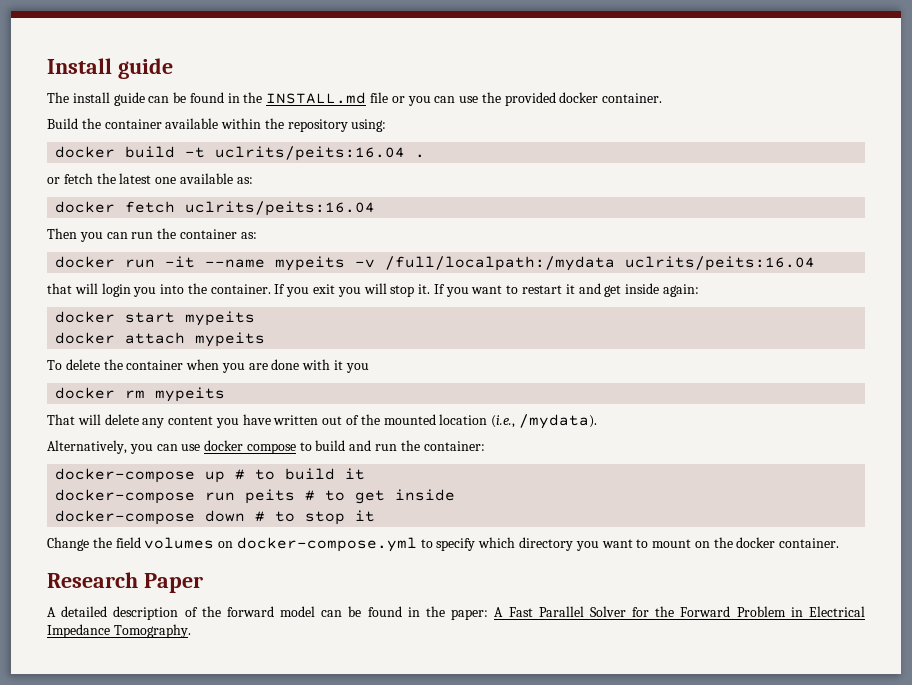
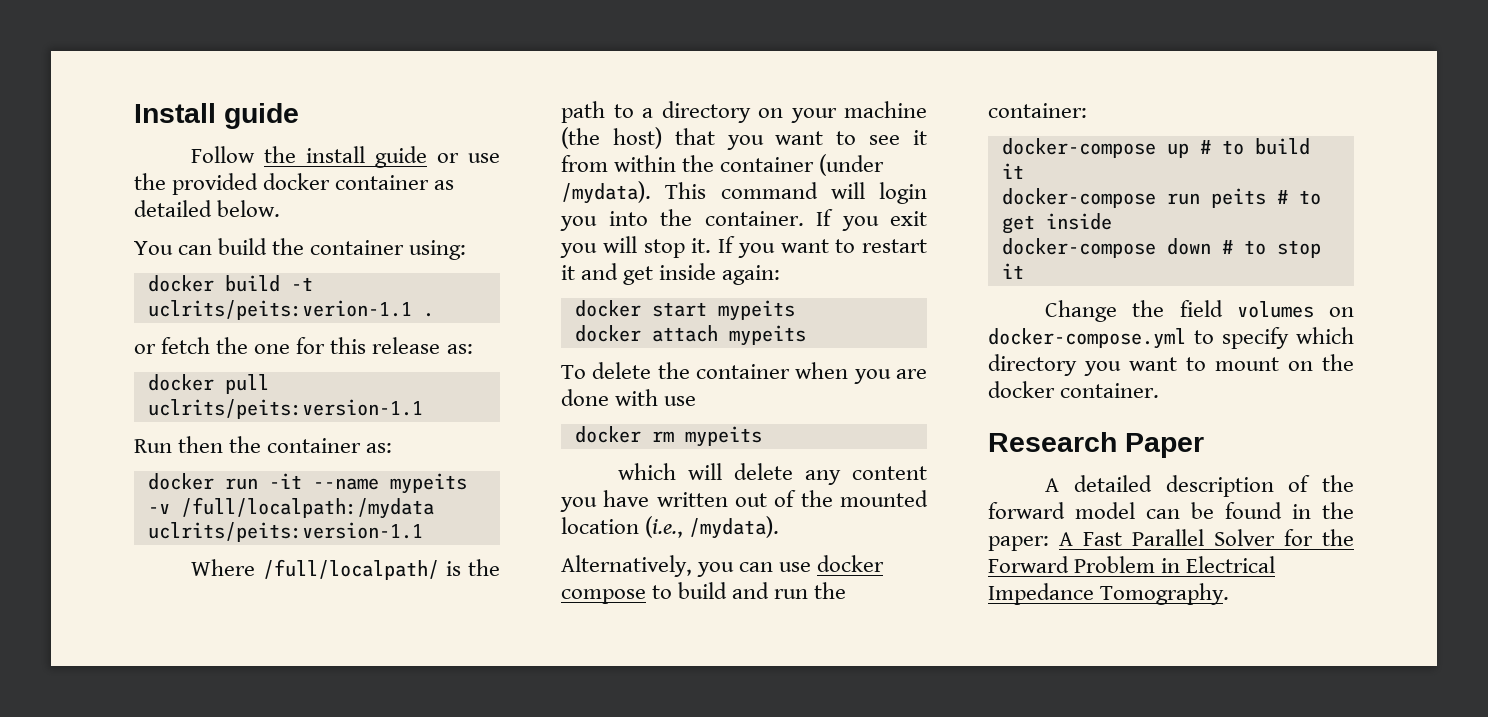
- The install guide can be found in the INSTALL.md file or you can use the provided docker container.
- Build the container available within the repository using:
+ Follow the install guide or use the provided docker container as detailed below.
+ You can build the container using:
- docker build -t uclrits/peits:16.04 .
+ docker build -t uclrits/peits:verion-1.1 .
- or fetch the latest one available as:
- docker fetch uclrits/peits:16.04
- Then you can run the container as:
+ or fetch the one for this release as:
+ docker pull uclrits/peits:version-1.1
+ Run then the container as:
- docker run -it --name mypeits -v /full/localpath:/mydata uclrits/peits:16.04
- that will login you into the container.
+ docker run -it --name mypeits -v /full/localpath:/mydata uclrits/peits:version-1.1
+ Where /full/localpath/ is the path to a directory on your machine (the host) that you want to see it from within the container (under /mydata). This command will login you into the container.
- To delete the container when you are done with it you
+ To delete the container when you are done with use
- That will delete any content you have written out of the mounted location (i.e., /mydata).
+ which will delete any content you have written out of the mounted location (i.e., /mydata).

